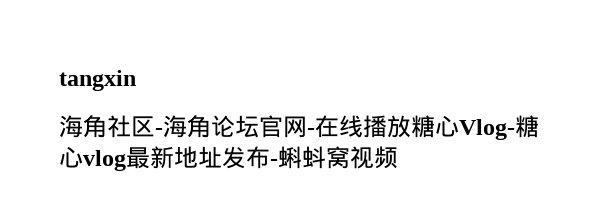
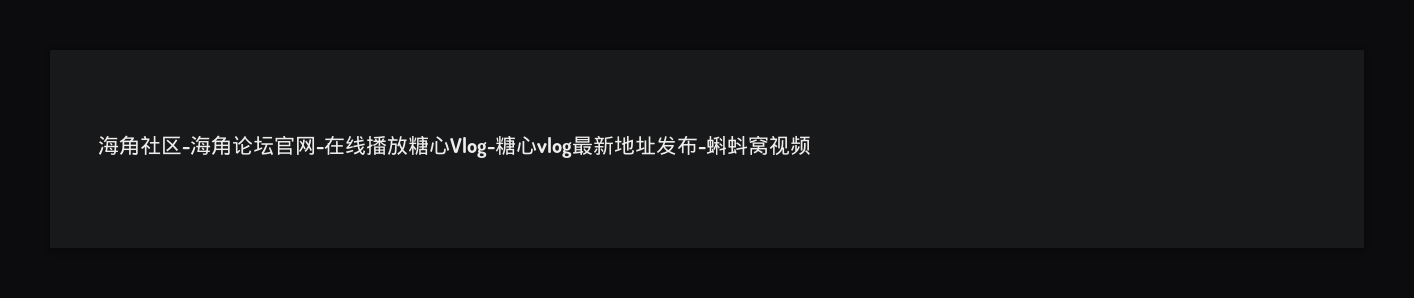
- tangxin

